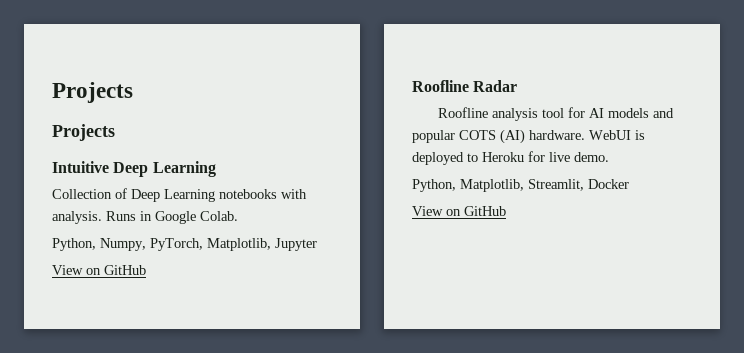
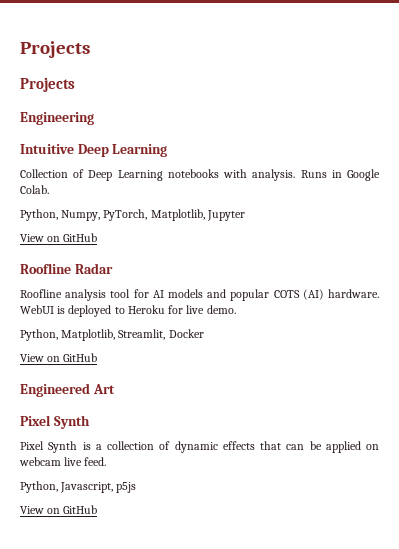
+ Engineering
+ Engineered Art
+ Pixel Synth
+ Pixel Synth is a collection of dynamic effects that can be applied on webcam live feed.
+ Python, Javascript, p5js
+ View on GitHub

